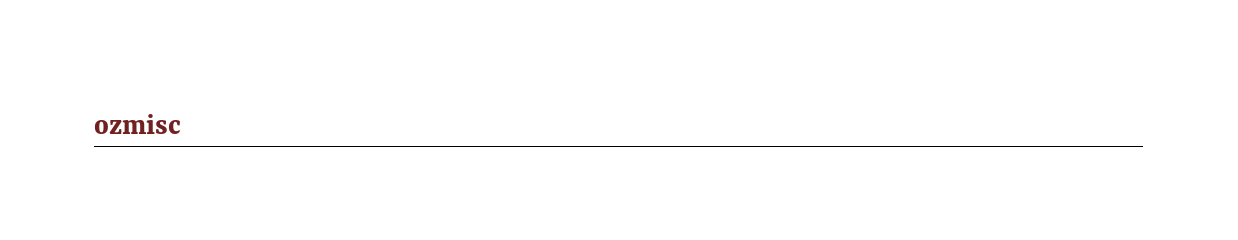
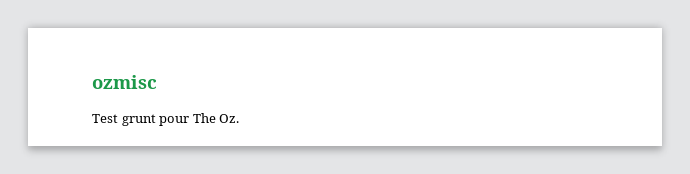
+ Test grunt pour The Oz.

